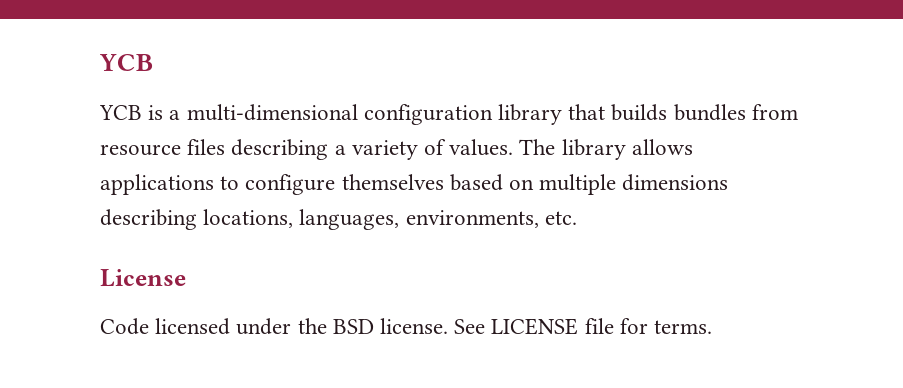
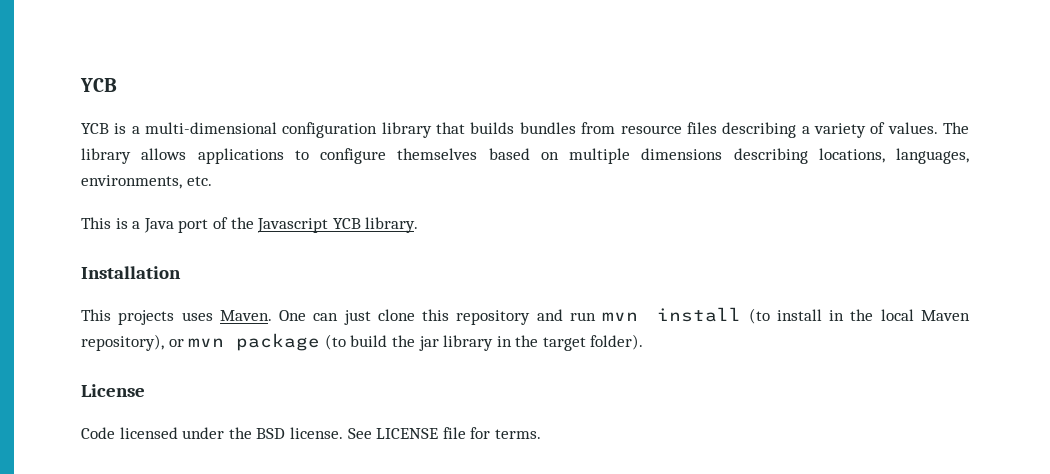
+ This is a Java port of the Javascript YCB library.
+ Installation
+ This projects uses Maven. One can just clone this repository and run mvn install (to install in the local Maven repository), or mvn package (to build the jar library in the target folder).

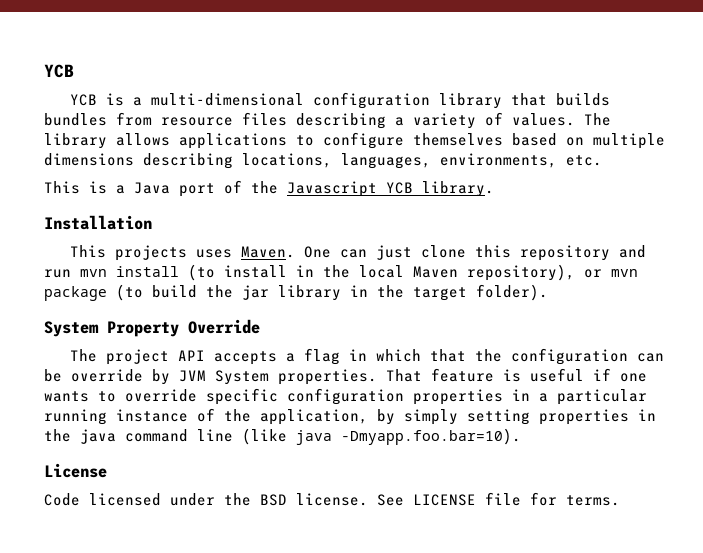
+ System Property Override
+ The project API accepts a flag in which that the configuration can be override by JVM System properties. That feature is useful if one wants to override specific configuration properties in a particular running instance of the application, by simply setting properties in the java command line (like java -Dmyapp.foo.bar=10).

